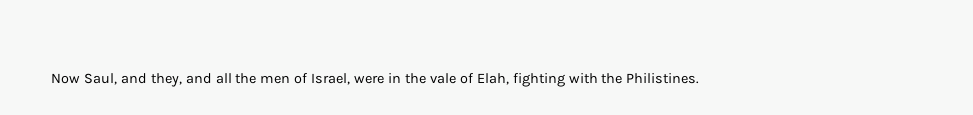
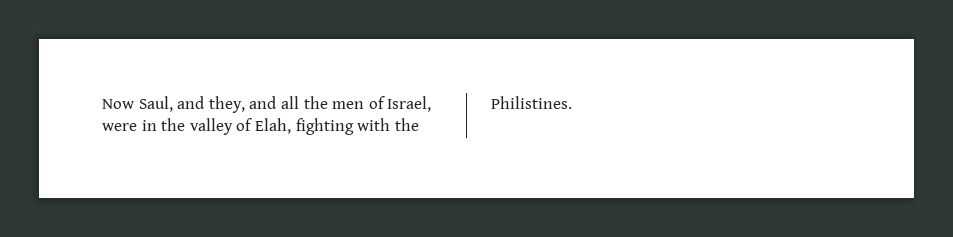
- Now Saul, and they, and all the men of Israel, were in the vale of Elah, fighting with the Philistines.
+ Now Saul, and they, and all the men of Israel, were in the valley of Elah, fighting with the Philistines.

